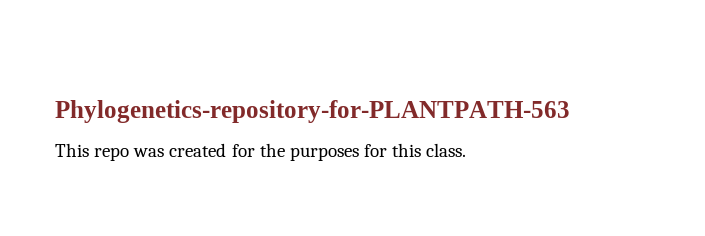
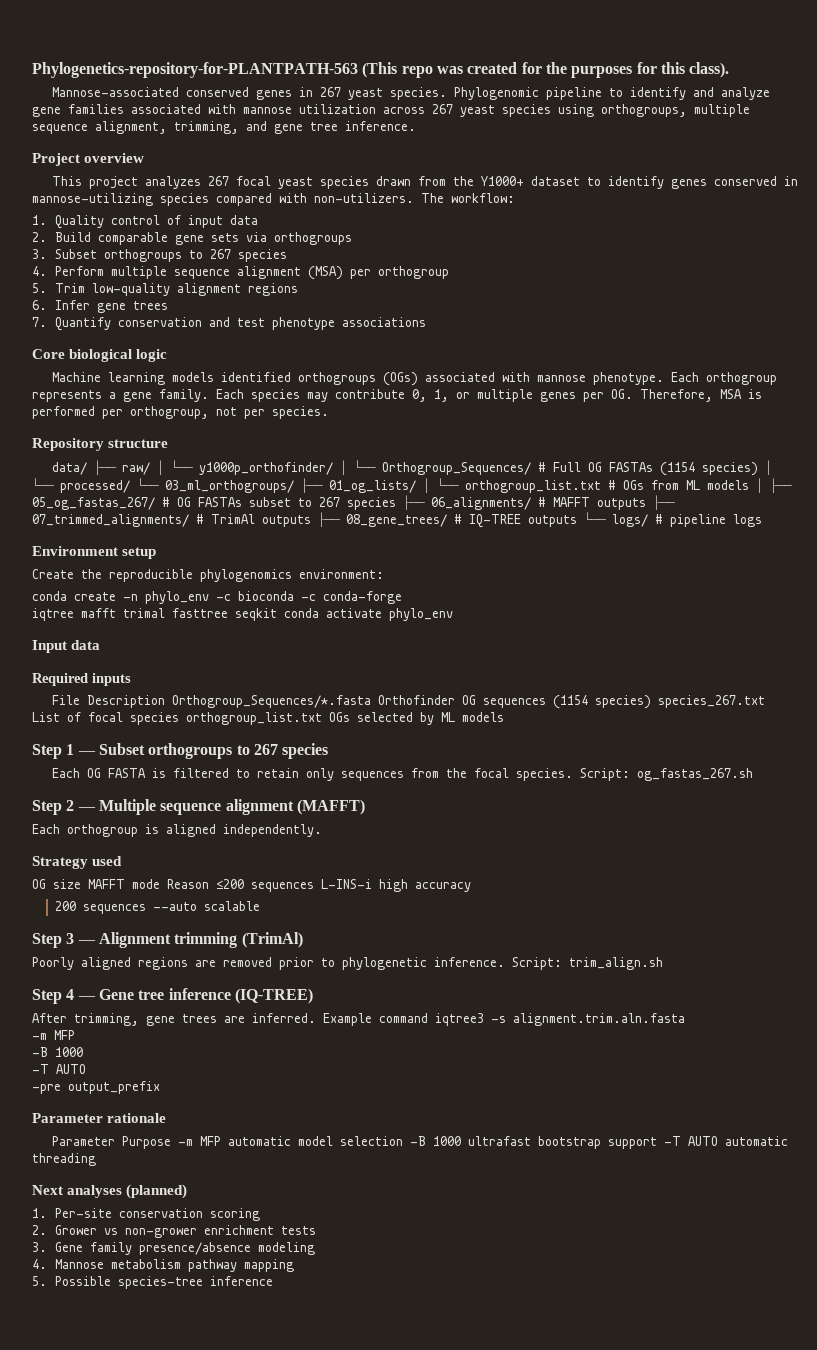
- Phylogenetics-repository-for-PLANTPATH-563
- This repo was created for the purposes for this class.
+ Phylogenetics-repository-for-PLANTPATH-563 (This repo was created for the purposes for this class).
+ Mannose-associated conserved genes in 267 yeast species. Phylogenomic pipeline to identify and analyze gene families associated with mannose utilization across 267 yeast species using orthogroups, multiple sequence alignment, trimming, and gene tree inference.
+ Project overview
+ This project analyzes 267 focal yeast species drawn from the Y1000+ dataset to identify genes conserved in mannose-utilizing species compared with non-utilizers. The workflow:
+ 1. Quality control of input data
+ 2. Build comparable gene sets via orthogroups
+ 3. Subset orthogroups to 267 species
+ 4. Perform multiple sequence alignment (MSA) per orthogroup
+ 5. Trim low-quality alignment regions
+ 6. Infer gene trees
+ 7. Quantify conservation and test phenotype associations
+ Core biological logic
+ Machine learning models identified orthogroups (OGs) associated with mannose phenotype. Each orthogroup represents a gene family. Each species may contribute 0, 1, or multiple genes per OG. Therefore, MSA is performed per orthogroup, not per species.
+ Repository structure
+ data/ ├── raw/ │ └── y1000p_orthofinder/ │ └── Orthogroup_Sequences/ # Full OG FASTAs (1154 species) │ └── processed/ └── 03_ml_orthogroups/ ├── 01_og_lists/ │ └── orthogroup_list.txt # OGs from ML models │ ├── 05_og_fastas_267/ # OG FASTAs subset to 267 species ├── 06_alignments/ # MAFFT outputs ├── 07_trimmed_alignments/ # TrimAl outputs ├── 08_gene_trees/ # IQ-TREE outputs └── logs/ # pipeline logs
+ Environment setup
+ Create the reproducible phylogenomics environment:
+ conda create -n phylo_env -c bioconda -c conda-forge
+ iqtree mafft trimal fasttree seqkit conda activate phylo_env
+ Input data
+ Required inputs
+ File Description Orthogroup_Sequences/*.fasta Orthofinder OG sequences (1154 species) species_267.txt List of focal species orthogroup_list.txt OGs selected by ML models
+ Step 1 — Subset orthogroups to 267 species
+ Each OG FASTA is filtered to retain only sequences from the focal species. Script: og_fastas_267.sh
+ Step 2 — Multiple sequence alignment (MAFFT)
+ Each orthogroup is aligned independently.
+ Strategy used
+ OG size MAFFT mode Reason ≤200 sequences L-INS-i high accuracy
+ 200 sequences --auto scalable
+ Step 3 — Alignment trimming (TrimAl)
+ Poorly aligned regions are removed prior to phylogenetic inference. Script: trim_align.sh
+ Step 4 — Gene tree inference (IQ-TREE)
+ After trimming, gene trees are inferred. Example command iqtree3 -s alignment.trim.aln.fasta
+ -m MFP
+ -B 1000
+ -T AUTO
+ -pre output_prefix
+ Parameter rationale
+ Parameter Purpose -m MFP automatic model selection -B 1000 ultrafast bootstrap support -T AUTO automatic threading
+ Next analyses (planned)
+ 1. Per-site conservation scoring
+ 2. Grower vs non-grower enrichment tests
+ 3. Gene family presence/absence modeling
+ 4. Mannose metabolism pathway mapping
+ 5. Possible species-tree inference

